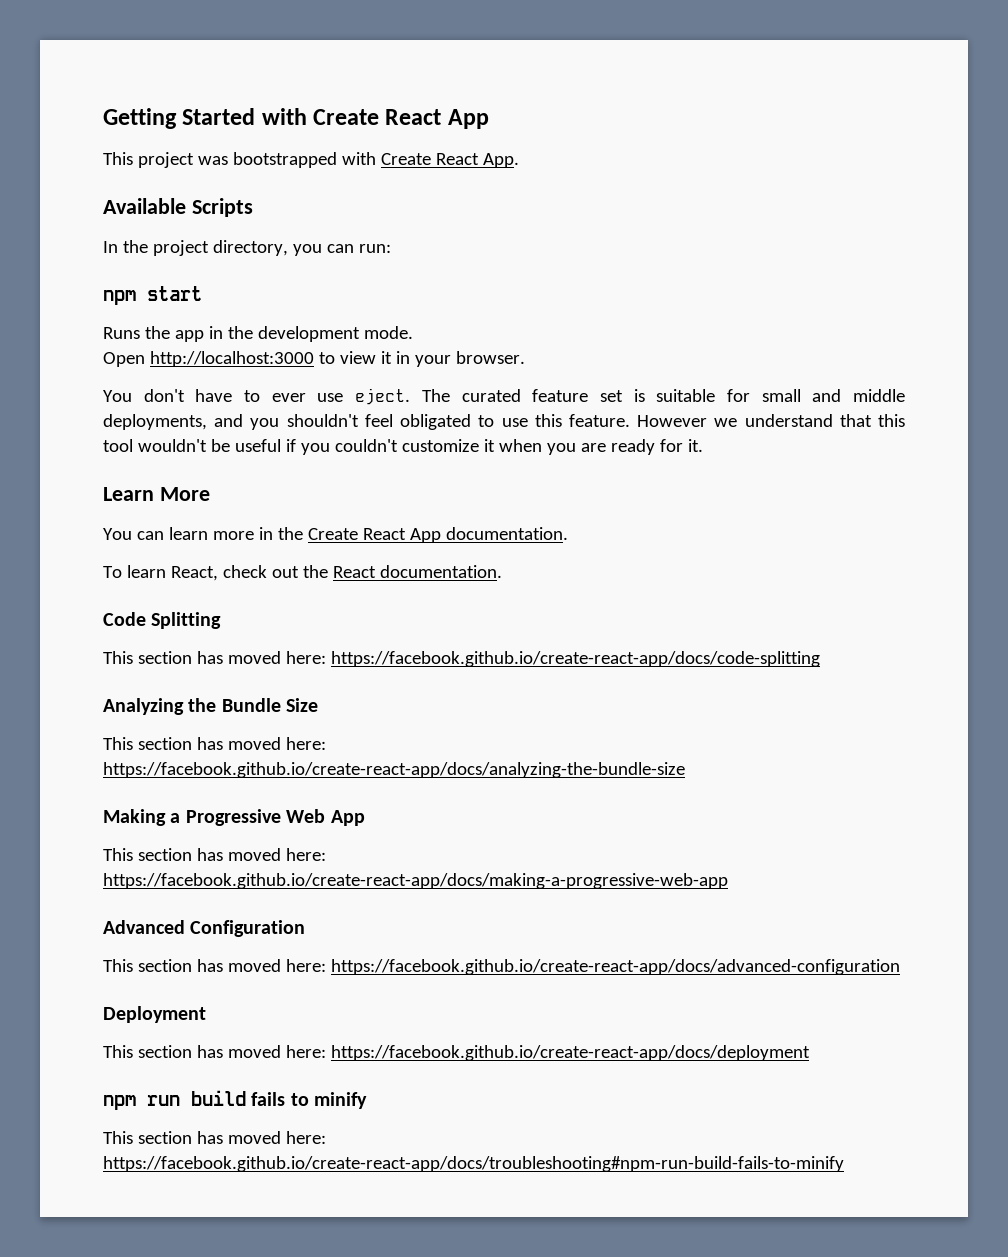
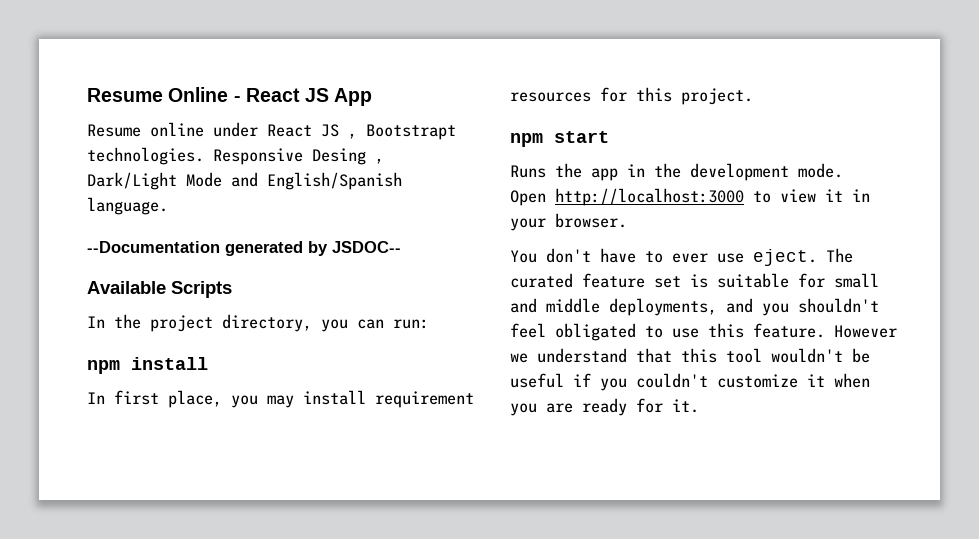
- Getting Started with Create React App
- This project was bootstrapped with Create React App.
+ Resume Online - React JS App
+ Resume online under React JS , Bootstrapt technologies. Responsive Desing , Dark/Light Mode and English/Spanish language.
+ --Documentation generated by JSDOC--
+ npm install
+ In first place, you may install requirement resources for this project.
- Learn More
- You can learn more in the Create React App documentation.
- To learn React, check out the React documentation.
- Code Splitting
- This section has moved here: https://facebook.github.io/create-react-app/docs/code-splitting
- Analyzing the Bundle Size
- This section has moved here: https://facebook.github.io/create-react-app/docs/analyzing-the-bundle-size
- Making a Progressive Web App
- This section has moved here: https://facebook.github.io/create-react-app/docs/making-a-progressive-web-app
- Advanced Configuration
- This section has moved here: https://facebook.github.io/create-react-app/docs/advanced-configuration
- Deployment
- This section has moved here: https://facebook.github.io/create-react-app/docs/deployment
- npm run build fails to minify
- This section has moved here: https://facebook.github.io/create-react-app/docs/troubleshooting#npm-run-build-fails-to-minify

